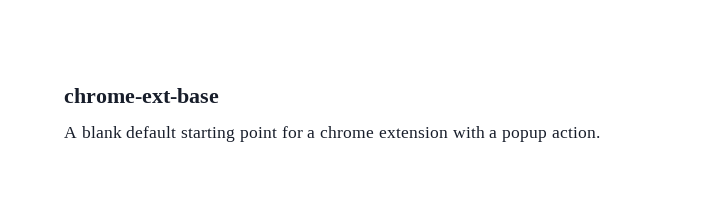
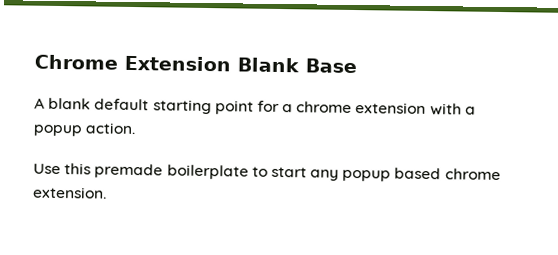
- chrome-ext-base
+ Chrome Extension Blank Base
+ Use this premade boilerplate to start any popup based chrome extension.

